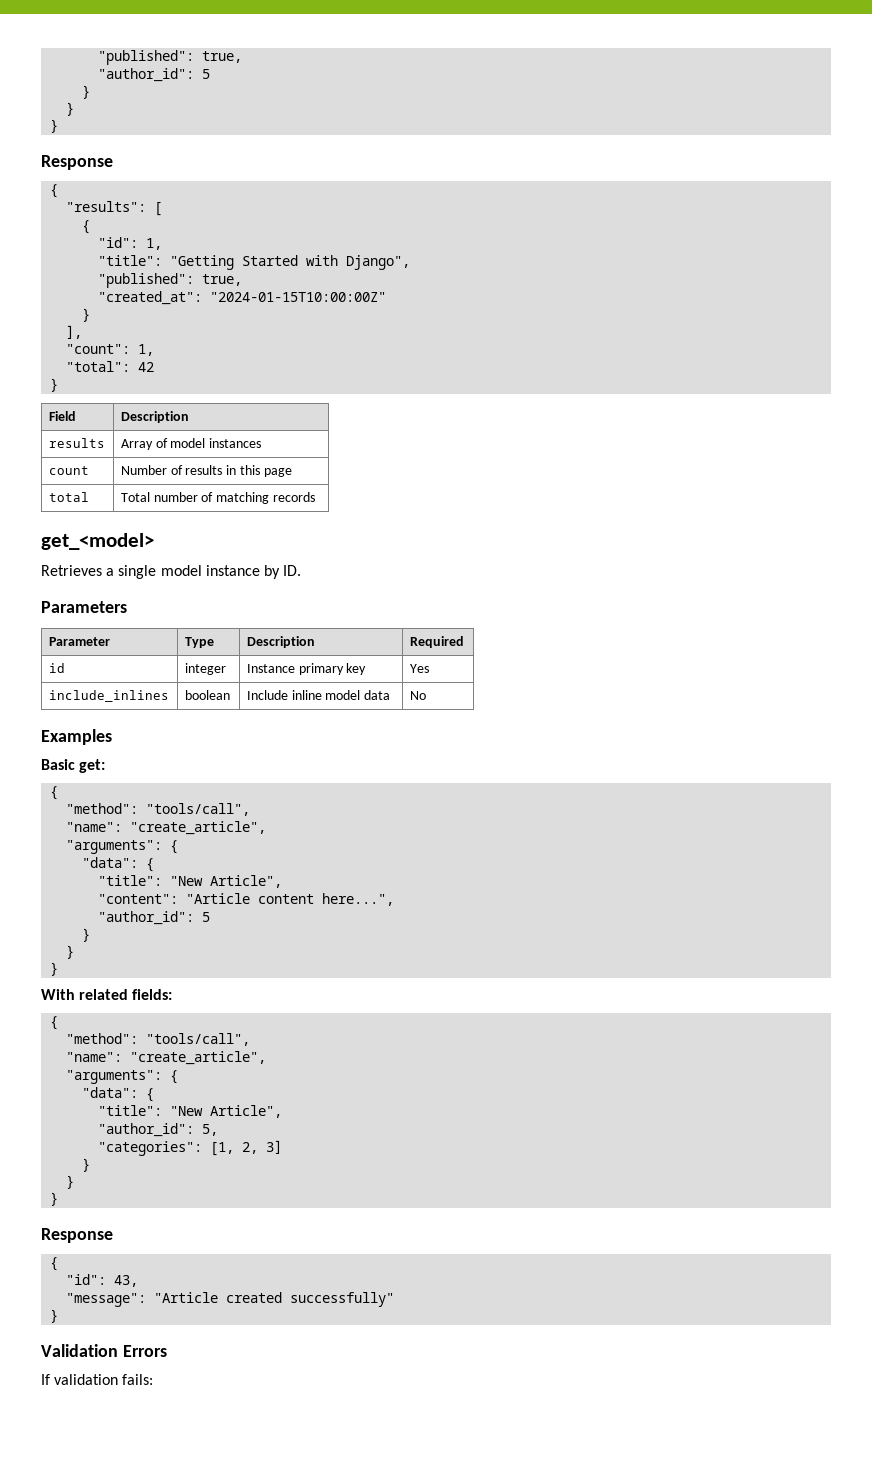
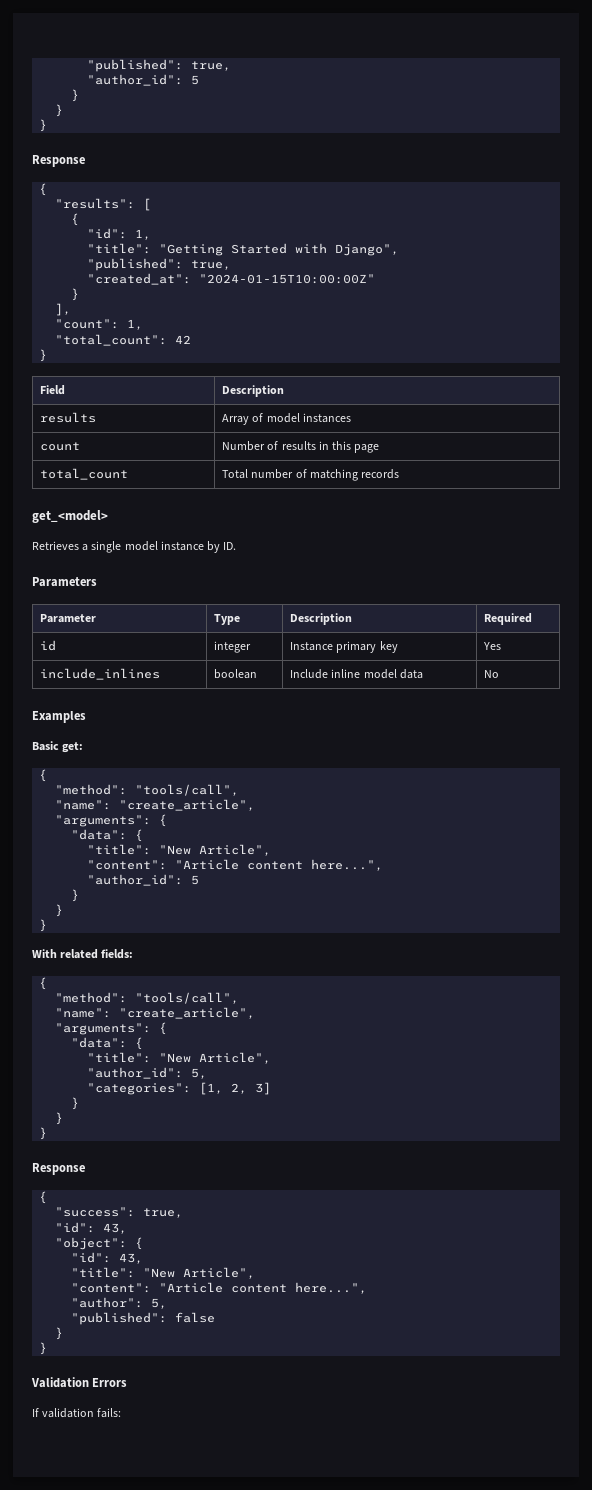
- "total": 42
+ "total_count": 42
- total | Total number of matching records
+ total_count | Total number of matching records
+ "success": true,
  "id": 43,
- "message": "Article created successfully"
+ "object": {
+ "id": 43,
+ "title": "New Article",
+ "content": "Article content here...",
+ "author": 5,
+ "published": false
+ }

